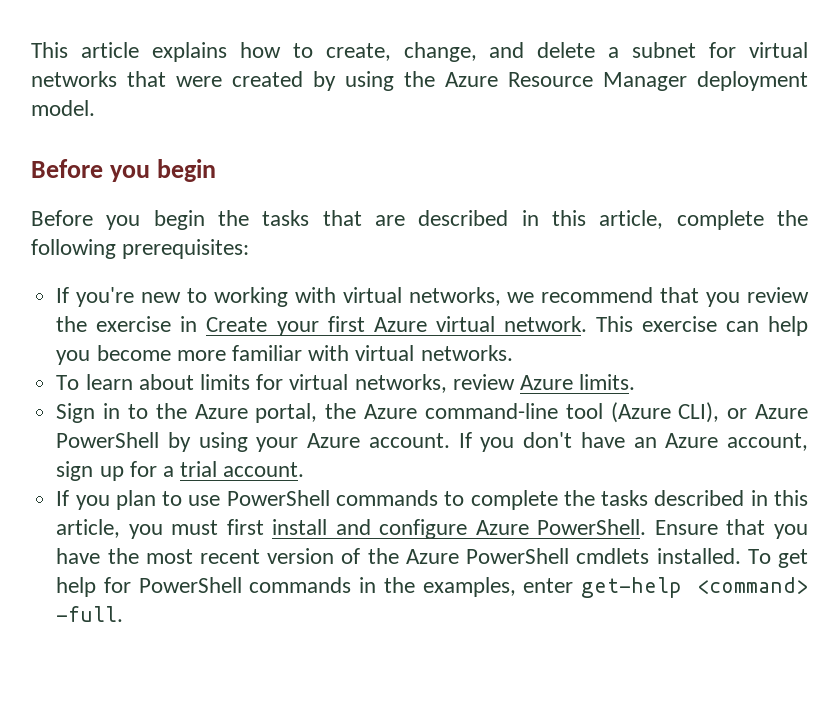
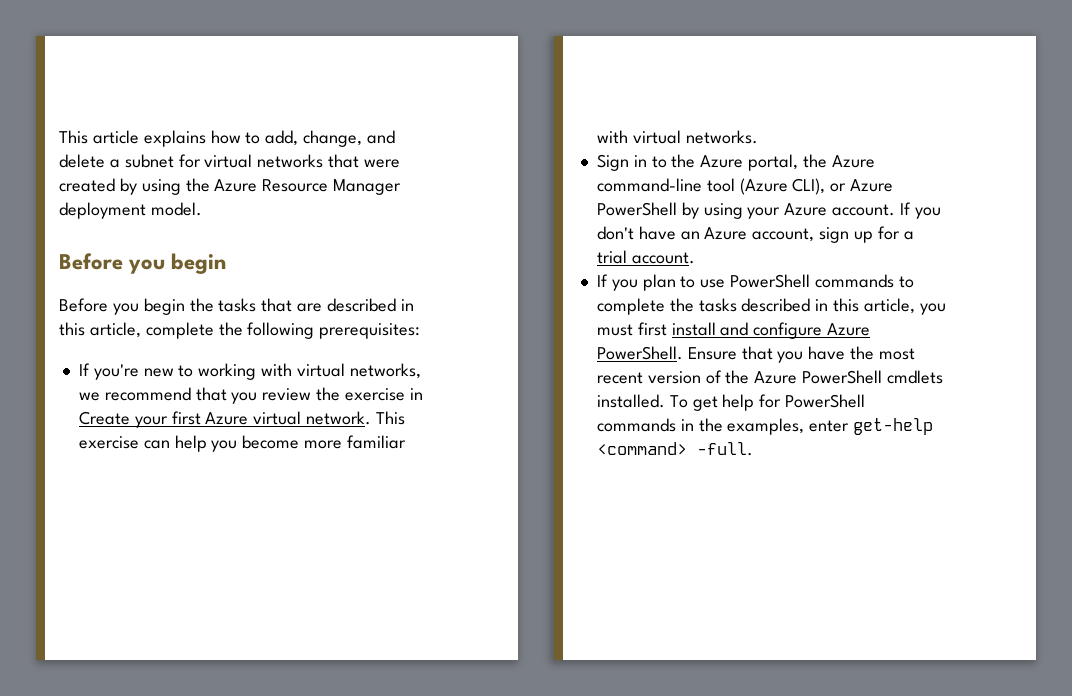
- This article explains how to create, change, and delete a subnet for virtual networks that were created by using the Azure Resource Manager deployment model.
+ This article explains how to add, change, and delete a subnet for virtual networks that were created by using the Azure Resource Manager deployment model.
- To learn about limits for virtual networks, review Azure limits.

